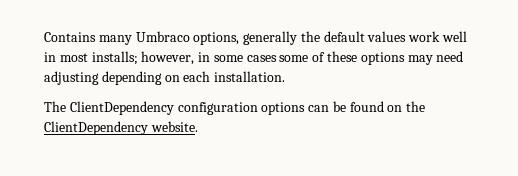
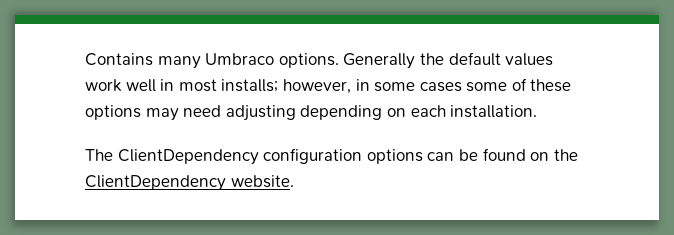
- Contains many Umbraco options, generally the default values work well in most installs; however, in some cases some of these options may need adjusting depending on each installation.
+ Contains many Umbraco options. Generally the default values work well in most installs; however, in some cases some of these options may need adjusting depending on each installation.

